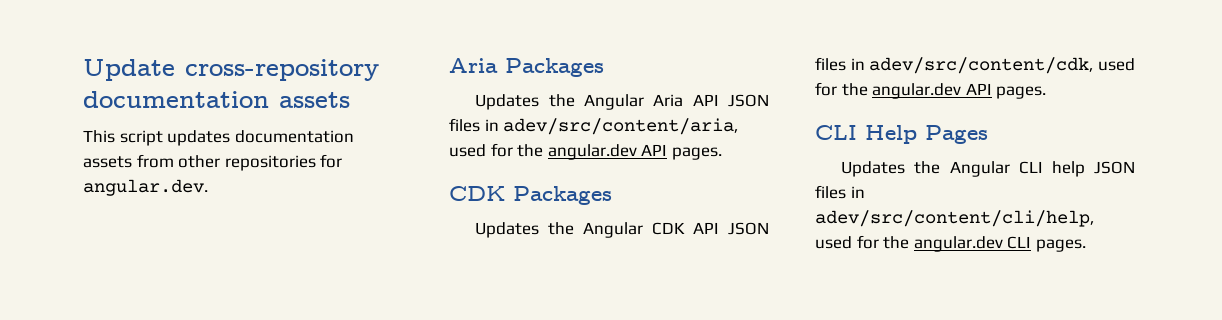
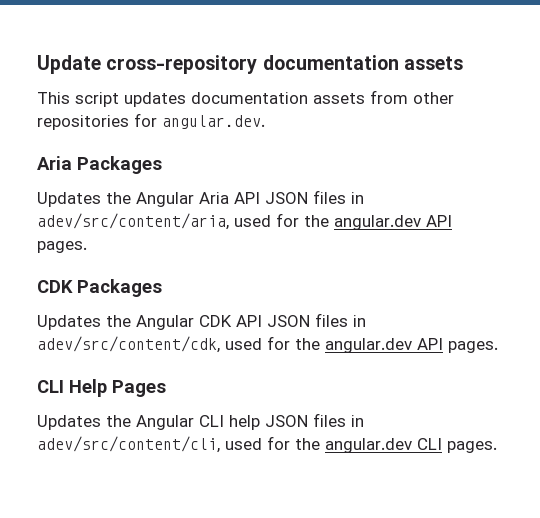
- Updates the Angular CLI help JSON files in adev/src/content/cli/help, used for the angular.dev CLI pages.
+ Updates the Angular CLI help JSON files in adev/src/content/cli, used for the angular.dev CLI pages.

